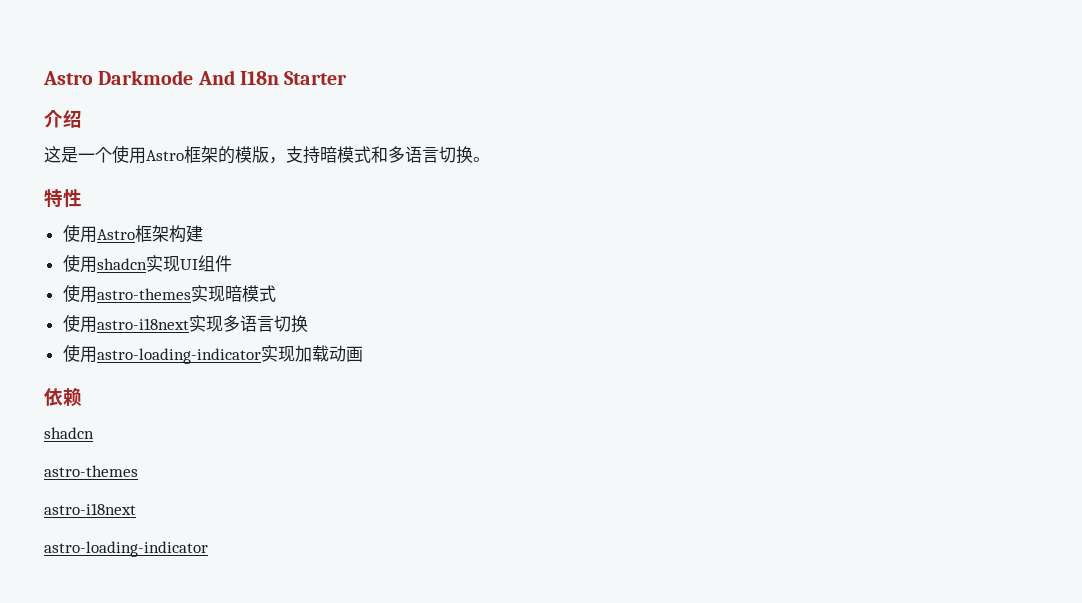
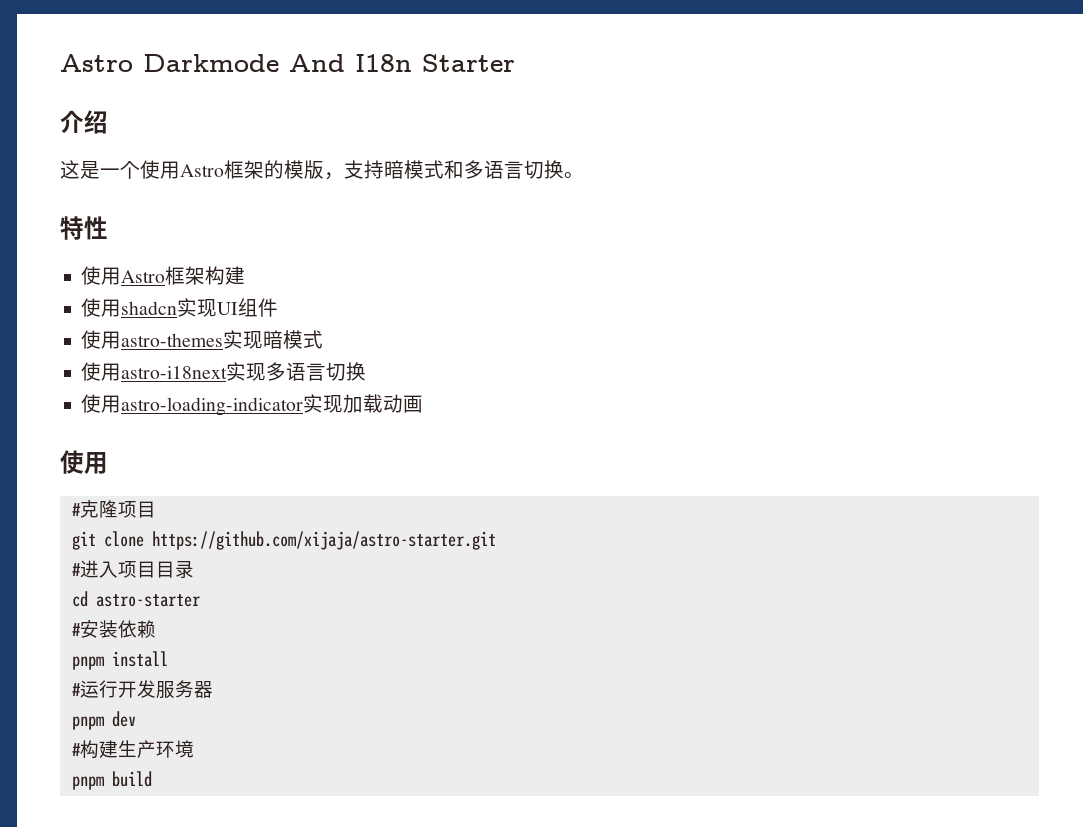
  使用astro-loading-indicator实现加载动画
- 依赖
- shadcn
- astro-themes
- astro-i18next
- astro-loading-indicator
+ 使用
+ #克隆项目
+ git clone https://github.com/xijaja/astro-starter.git
+ #进入项目目录
+ cd astro-starter
+ #安装依赖
+ pnpm install
+ #运行开发服务器
+ pnpm dev
+ #构建生产环境
+ pnpm build

